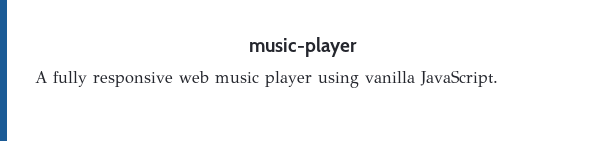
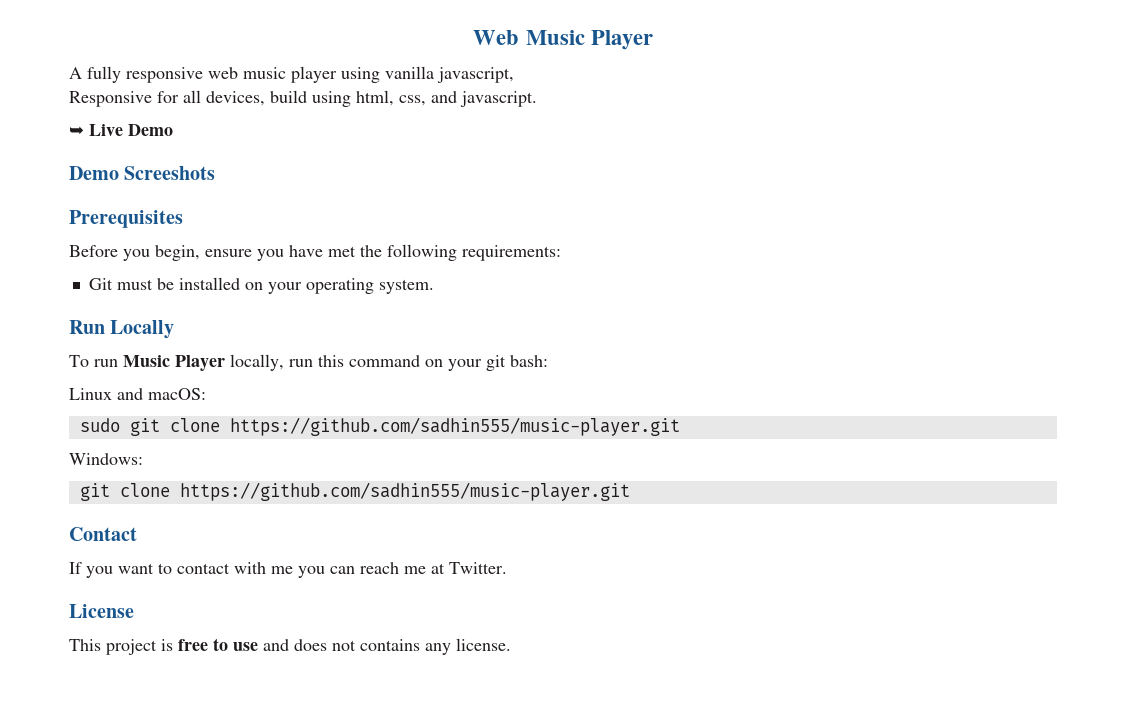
- music-player
+ Web Music Player
- A fully responsive web music player using vanilla JavaScript.
+ A fully responsive web music player using vanilla javascript,
+ Responsive for all devices, build using html, css, and javascript.
+ ➥ Live Demo
+ Demo Screeshots
+ Prerequisites
+ Before you begin, ensure you have met the following requirements:
+ Git must be installed on your operating system.
+ Run Locally
+ To run Music Player locally, run this command on your git bash:
+ Linux and macOS:
+ sudo git clone https://github.com/sadhin555/music-player.git
+ Windows:
+ git clone https://github.com/sadhin555/music-player.git
+ Contact
+ If you want to contact with me you can reach me at Twitter.
+ License
+ This project is free to use and does not contains any license.

